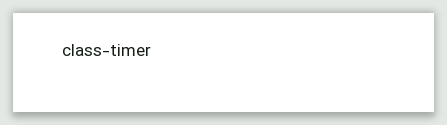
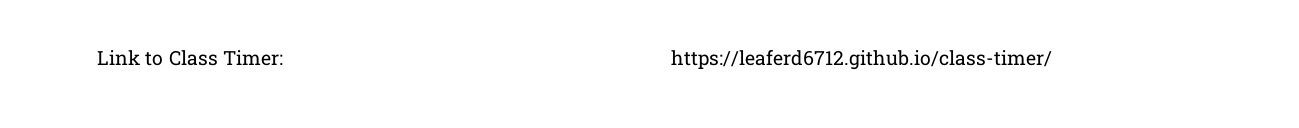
- class-timer
+ Link to Class Timer: https://leaferd6712.github.io/class-timer/

